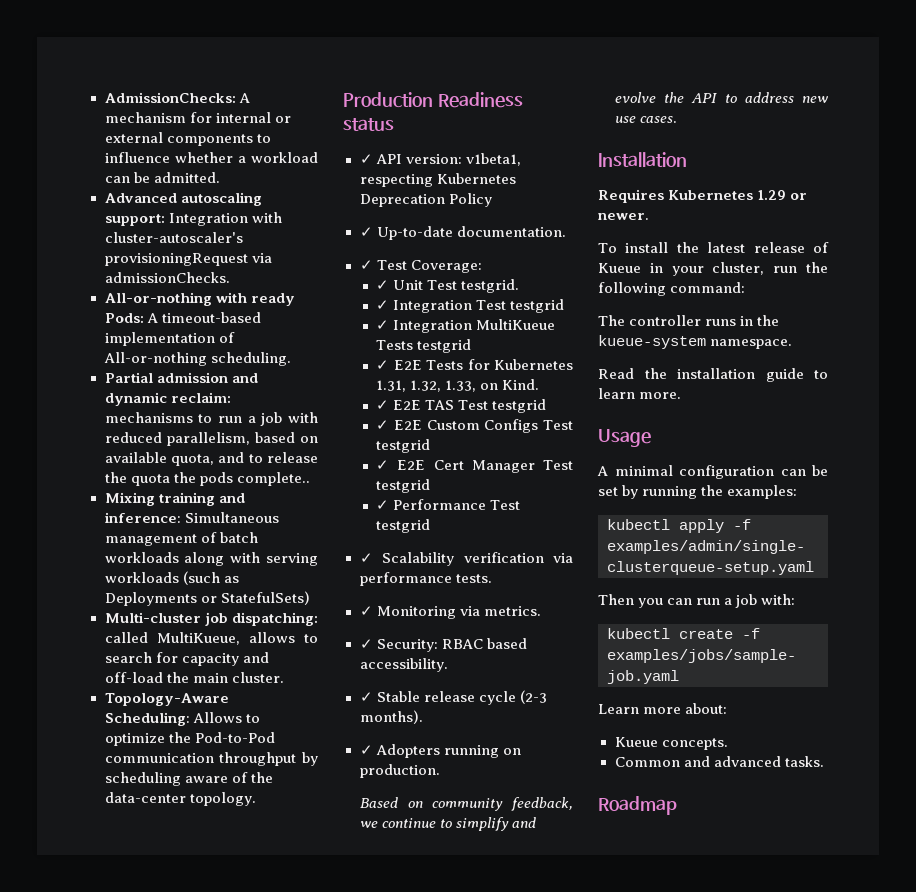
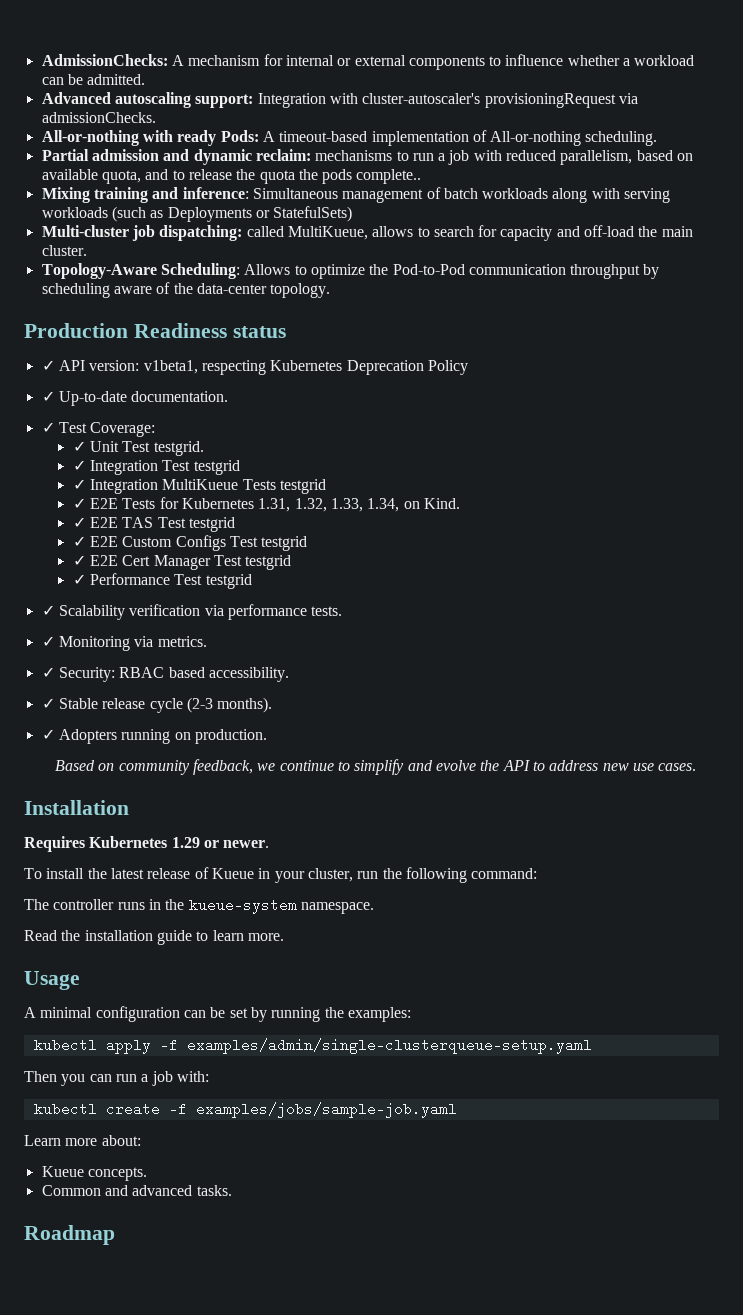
- ✓ E2E Tests for Kubernetes 1.31, 1.32, 1.33, on Kind.
+ ✓ E2E Tests for Kubernetes 1.31, 1.32, 1.33, 1.34, on Kind.

